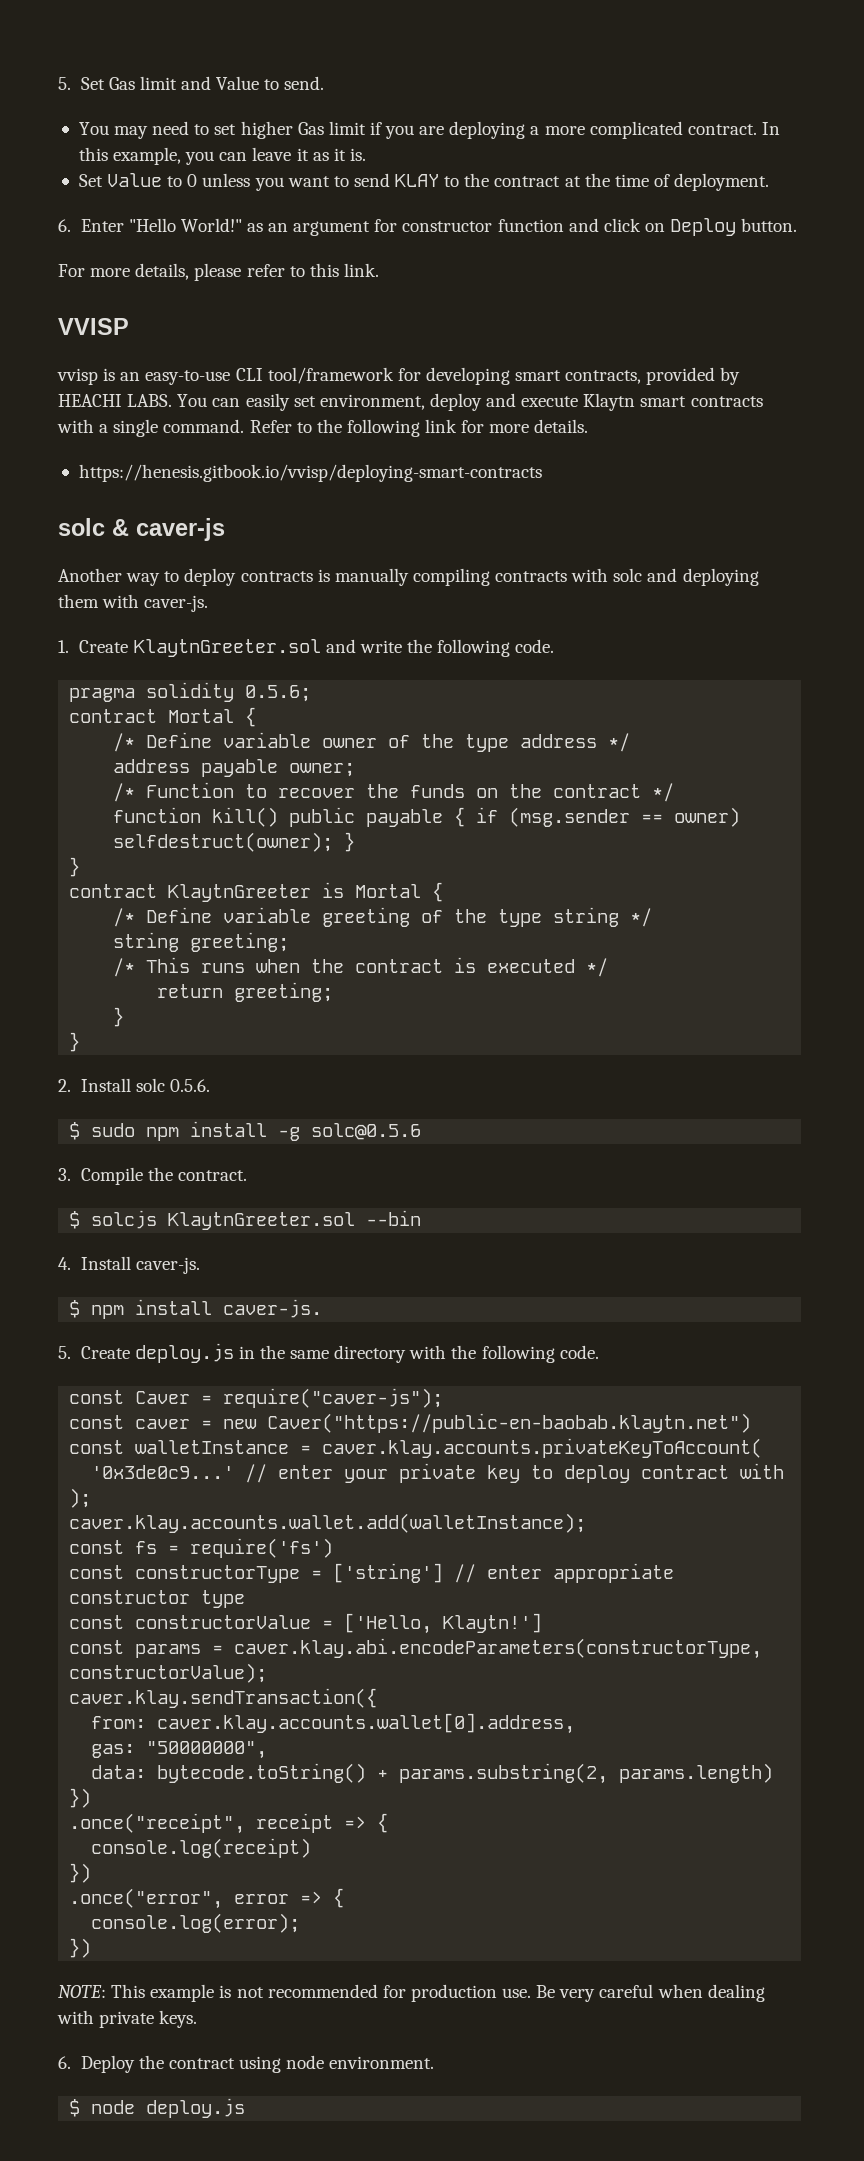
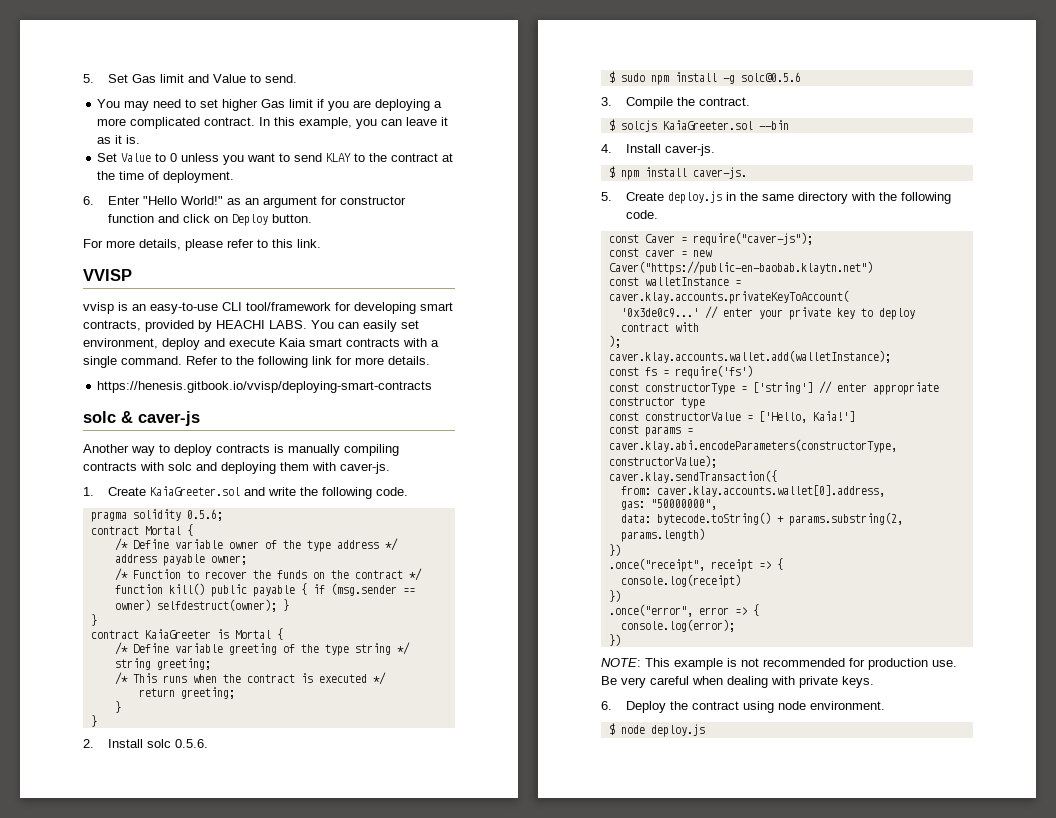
- You can easily set environment, deploy and execute Klaytn smart contracts with a single command.
+ You can easily set environment, deploy and execute Kaia smart contracts with a single command.
- 1. Create KlaytnGreeter.sol and write the following code.
+ 1. Create KaiaGreeter.sol and write the following code.
- contract KlaytnGreeter is Mortal {
+ contract KaiaGreeter is Mortal {
- $ solcjs KlaytnGreeter.sol --bin
+ $ solcjs KaiaGreeter.sol --bin
- const constructorValue = ['Hello, Klaytn!']
+ const constructorValue = ['Hello, Kaia!']

